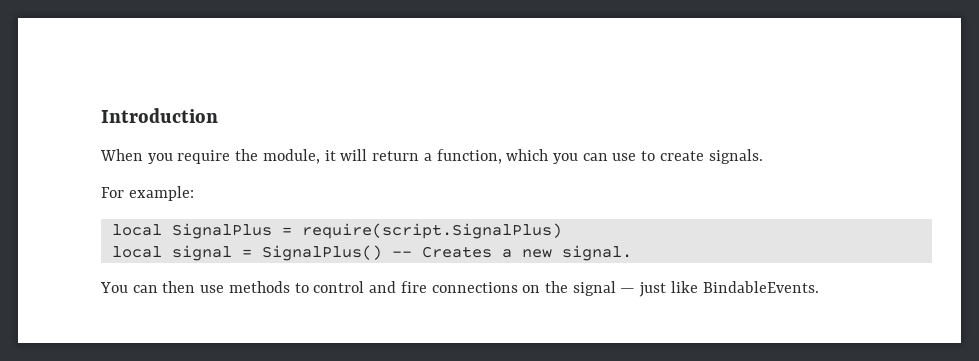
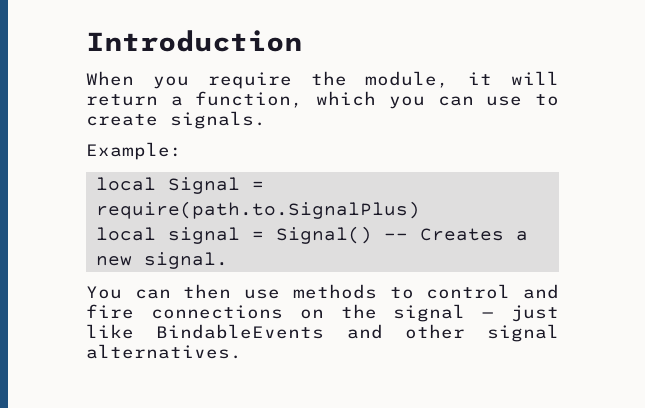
- For example:
- local SignalPlus = require(script.SignalPlus)
+ Example:
+ local Signal = require(path.to.SignalPlus)
- local signal = SignalPlus() -- Creates a new signal.
+ local signal = Signal() -- Creates a new signal.
- You can then use methods to control and fire connections on the signal — just like BindableEvents.
+ You can then use methods to control and fire connections on the signal — just like BindableEvents and other signal alternatives.

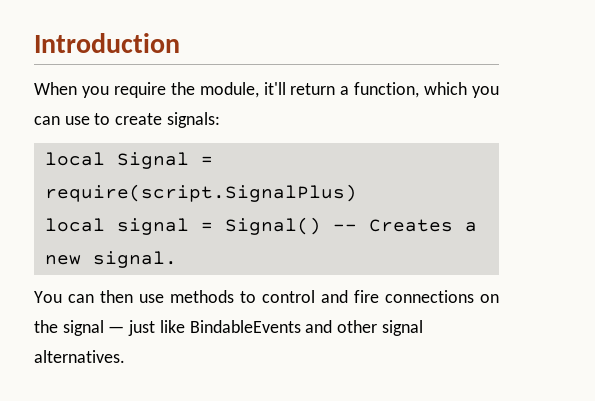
- When you require the module, it will return a function, which you can use to create signals.
- Example:
+ When you require the module, it'll return a function, which you can use to create signals:
- local Signal = require(path.to.SignalPlus)
+ local Signal = require(script.SignalPlus)

